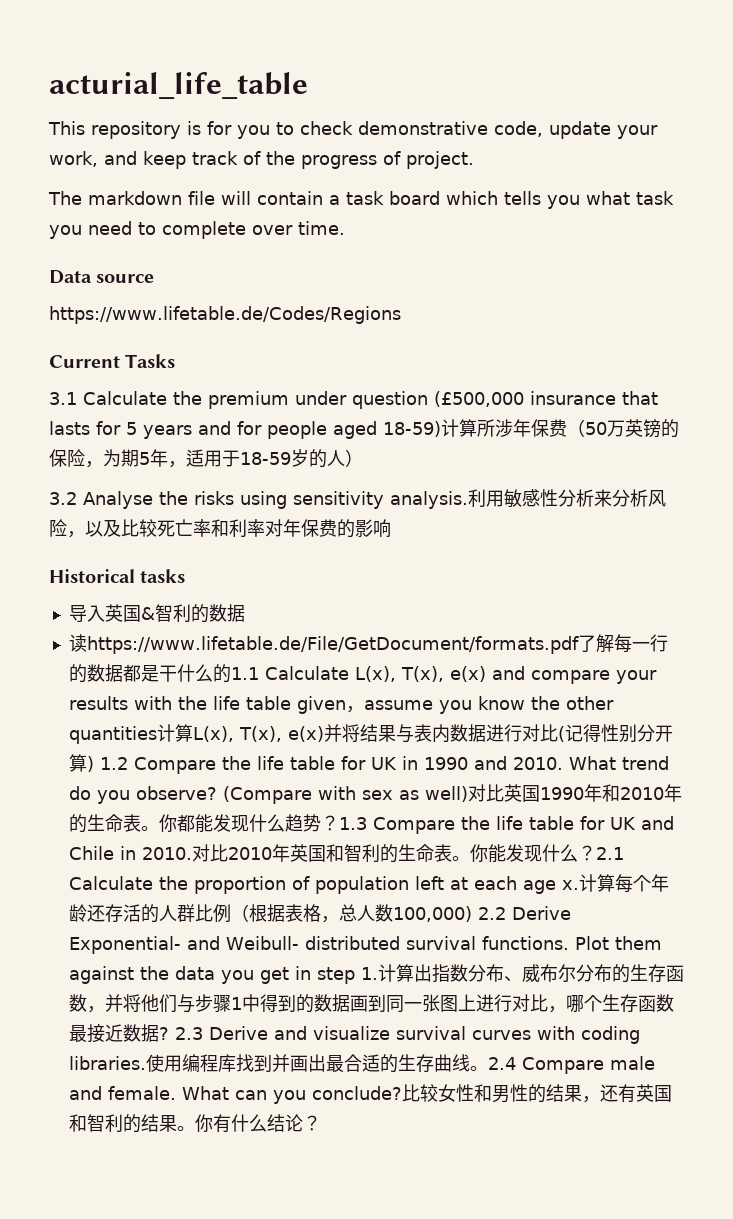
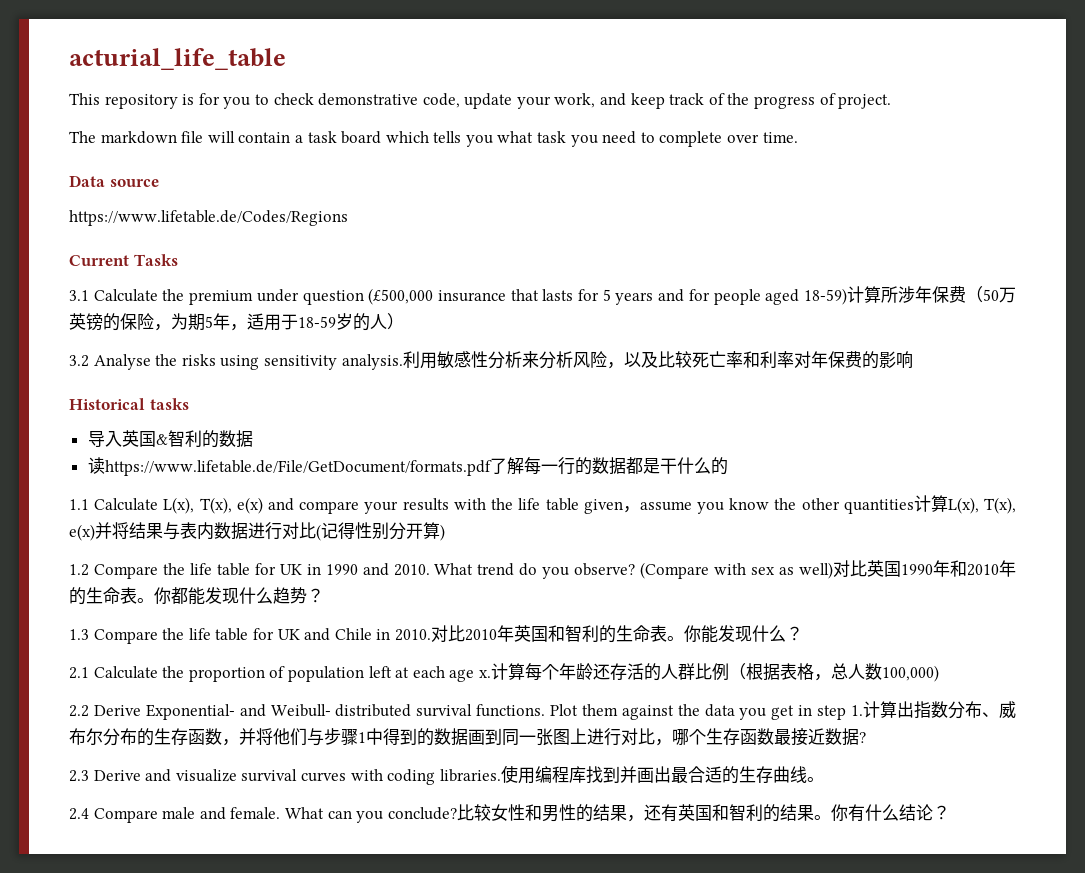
- 读https://www.lifetable.de/File/GetDocument/formats.pdf了解每一行的数据都是干什么的1.1 Calculate L(x), T(x), e(x) and compare your results with the life table given，assume you know the other quantities计算L(x), T(x), e(x)并将结果与表内数据进行对比(记得性别分开算) 1.2 Compare the life table for UK in 1990 and 2010.
+ 读https://www.lifetable.de/File/GetDocument/formats.pdf了解每一行的数据都是干什么的
+ 1.1 Calculate L(x), T(x), e(x) and compare your results with the life table given，assume you know the other quantities计算L(x), T(x), e(x)并将结果与表内数据进行对比(记得性别分开算)
+ 1.2 Compare the life table for UK in 1990 and 2010.
- 你都能发现什么趋势？1.3 Compare the life table for UK and Chile in 2010.
+ 你都能发现什么趋势？
+ 1.3 Compare the life table for UK and Chile in 2010.
- 你能发现什么？2.1 Calculate the proportion of population left at each age x.
+ 你能发现什么？
+ 2.1 Calculate the proportion of population left at each age x.
- 计算每个年龄还存活的人群比例（根据表格，总人数100,000) 2.2 Derive Exponential- and Weibull- distributed survival functions.
+ 计算每个年龄还存活的人群比例（根据表格，总人数100,000)
+ 2.2 Derive Exponential- and Weibull- distributed survival functions.
- Plot them against the data you get in step 1.计算出指数分布、威布尔分布的生存函数，并将他们与步骤1中得到的数据画到同一张图上进行对比，哪个生存函数最接近数据? 2.3 Derive and visualize survival curves with coding libraries.
+ Plot them against the data you get in step 1.计算出指数分布、威布尔分布的生存函数，并将他们与步骤1中得到的数据画到同一张图上进行对比，哪个生存函数最接近数据?
+ 2.3 Derive and visualize survival curves with coding libraries.
- 使用编程库找到并画出最合适的生存曲线。2.4 Compare male and female.
+ 使用编程库找到并画出最合适的生存曲线。
+ 2.4 Compare male and female.

